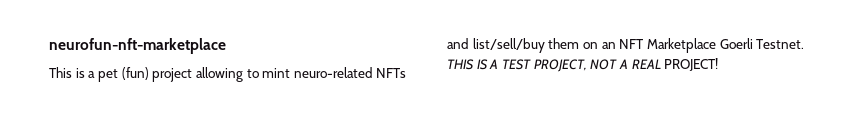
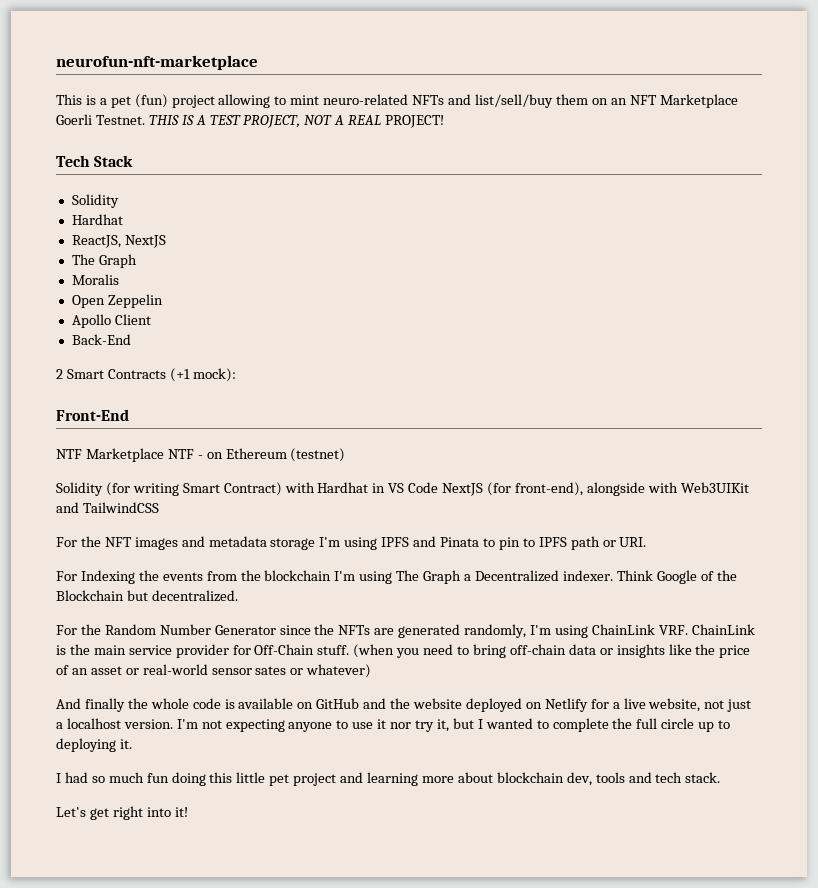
+ Tech Stack
+ Solidity
+ Hardhat
+ ReactJS, NextJS
+ The Graph
+ Moralis
+ Open Zeppelin
+ Apollo Client
+ Back-End
+ 2 Smart Contracts (+1 mock):
+ Front-End
+ NTF Marketplace NTF - on Ethereum (testnet)
+ Solidity (for writing Smart Contract) with Hardhat in VS Code NextJS (for front-end), alongside with Web3UIKit and TailwindCSS
+ For the NFT images and metadata storage I'm using IPFS and Pinata to pin to IPFS path or URI.
+ For Indexing the events from the blockchain I'm using The Graph a Decentralized indexer. Think Google of the Blockchain but decentralized.
+ For the Random Number Generator since the NFTs are generated randomly, I'm using ChainLink VRF. ChainLink is the main service provider for Off-Chain stuff. (when you need to bring off-chain data or insights like the price of an asset or real-world sensor sates or whatever)
+ And finally the whole code is available on GitHub and the website deployed on Netlify for a live website, not just a localhost version. I'm not expecting anyone to use it nor try it, but I wanted to complete the full circle up to deploying it.
+ I had so much fun doing this little pet project and learning more about blockchain dev, tools and tech stack.
+ Let's get right into it!

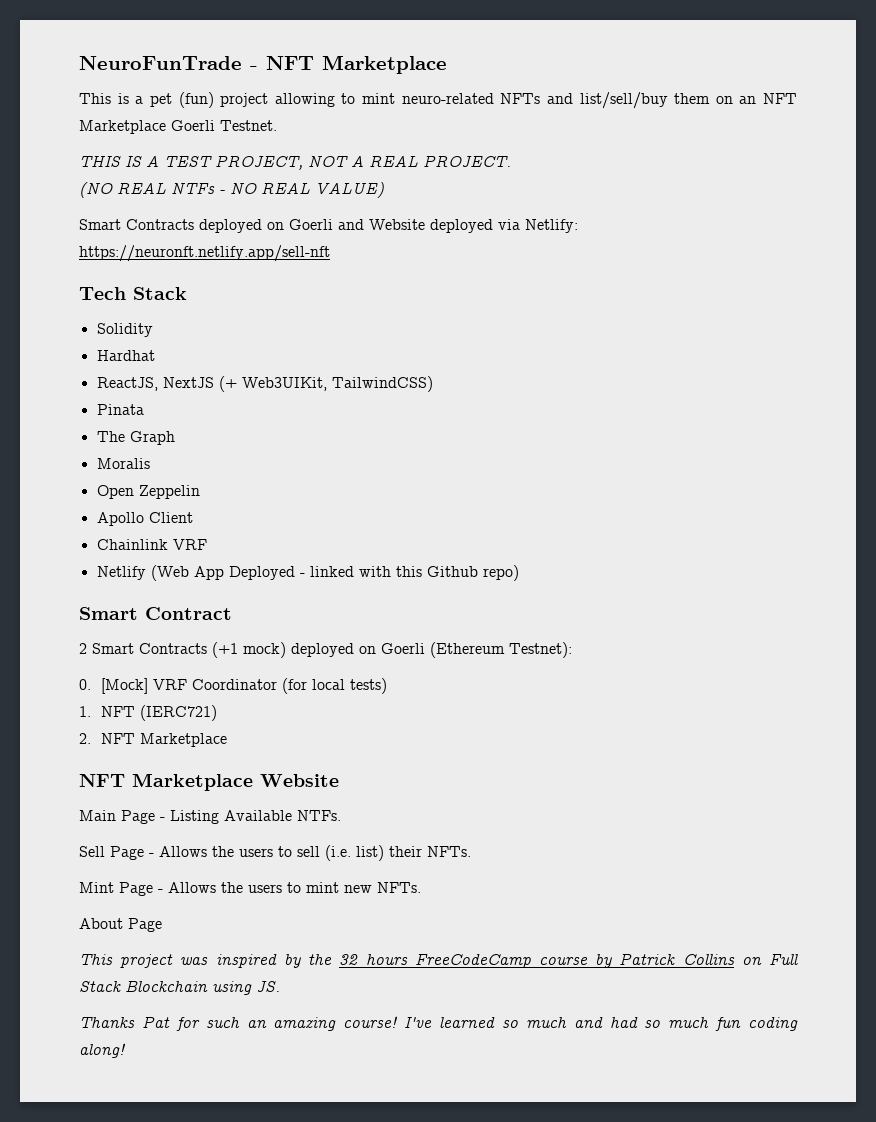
- neurofun-nft-marketplace
+ NeuroFunTrade - NFT Marketplace
- This is a pet (fun) project allowing to mint neuro-related NFTs and list/sell/buy them on an NFT Marketplace Goerli Testnet. THIS IS A TEST PROJECT, NOT A REAL PROJECT!
+ This is a pet (fun) project allowing to mint neuro-related NFTs and list/sell/buy them on an NFT Marketplace Goerli Testnet.
+ THIS IS A TEST PROJECT, NOT A REAL PROJECT.
+ (NO REAL NTFs - NO REAL VALUE)
+ Smart Contracts deployed on Goerli and Website deployed via Netlify: https://neuronft.netlify.app/sell-nft
- ReactJS, NextJS
+ ReactJS, NextJS (+ Web3UIKit, TailwindCSS)
+ Pinata
- Back-End
- 2 Smart Contracts (+1 mock):
- Front-End
- NTF Marketplace NTF - on Ethereum (testnet)
- Solidity (for writing Smart Contract) with Hardhat in VS Code NextJS (for front-end), alongside with Web3UIKit and TailwindCSS
- For the NFT images and metadata storage I'm using IPFS and Pinata to pin to IPFS path or URI.
- For Indexing the events from the blockchain I'm using The Graph a Decentralized indexer. Think Google of the Blockchain but decentralized.
- For the Random Number Generator since the NFTs are generated randomly, I'm using ChainLink VRF. ChainLink is the main service provider for Off-Chain stuff. (when you need to bring off-chain data or insights like the price of an asset or real-world sensor sates or whatever)
- And finally the whole code is available on GitHub and the website deployed on Netlify for a live website, not just a localhost version. I'm not expecting anyone to use it nor try it, but I wanted to complete the full circle up to deploying it.
- I had so much fun doing this little pet project and learning more about blockchain dev, tools and tech stack.
- Let's get right into it!
+ Chainlink VRF
+ Netlify (Web App Deployed - linked with this Github repo)
+ Smart Contract
+ 2 Smart Contracts (+1 mock) deployed on Goerli (Ethereum Testnet):
+ 0. [Mock] VRF Coordinator (for local tests)
+ 1. NFT (IERC721)
+ 2. NFT Marketplace
+ NFT Marketplace Website
+ Main Page - Listing Available NTFs.
+ Sell Page - Allows the users to sell (i.e. list) their NFTs.
+ Mint Page - Allows the users to mint new NFTs.
+ About Page
+ This project was inspired by the 32 hours FreeCodeCamp course by Patrick Collins on Full Stack Blockchain using JS.
+ Thanks Pat for such an amazing course! I've learned so much and had so much fun coding along!

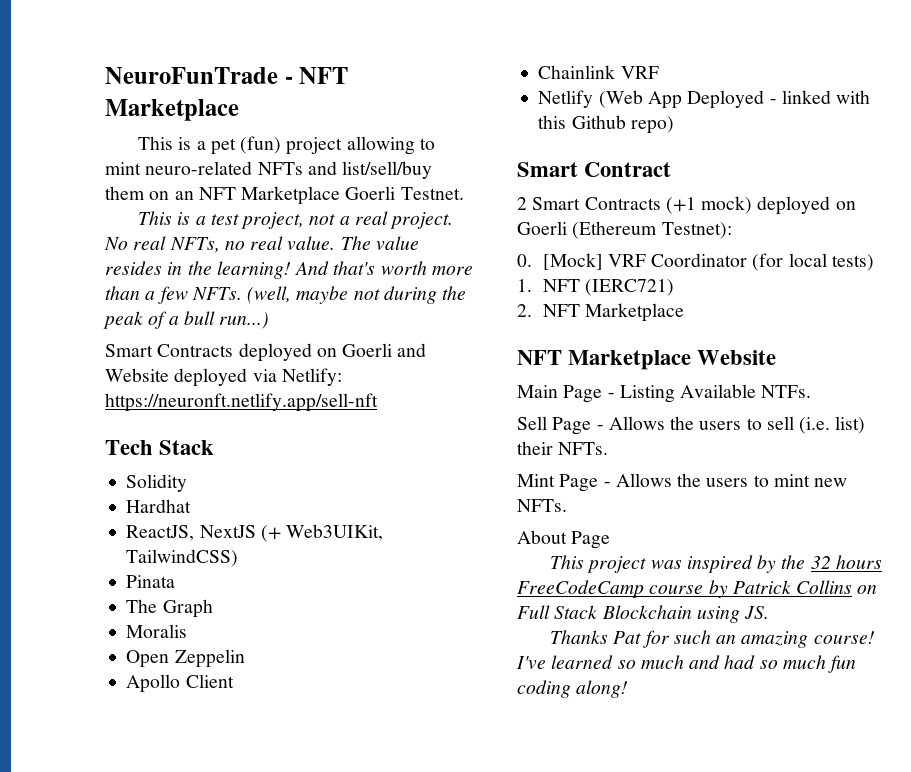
- THIS IS A TEST PROJECT, NOT A REAL PROJECT.
- (NO REAL NTFs - NO REAL VALUE)
+ This is a test project, not a real project. No real NFTs, no real value. The value resides in the learning! And that's worth more than a few NFTs. (well, maybe not during the peak of a bull run...)

